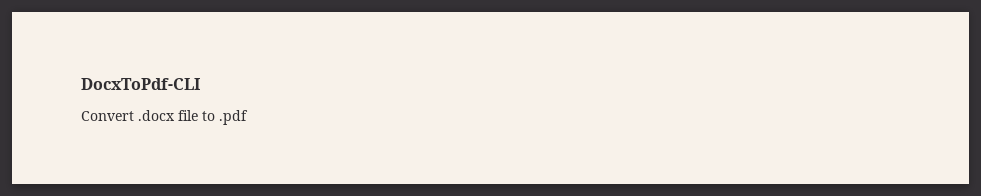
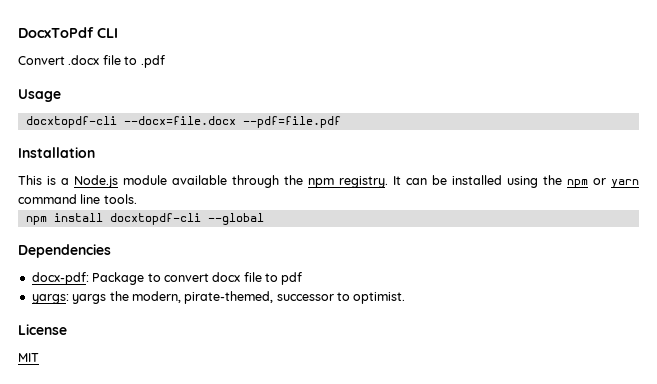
- DocxToPdf-CLI
+ DocxToPdf CLI
+ Usage
+ docxtopdf-cli --docx=file.docx --pdf=file.pdf
+ Installation
+ This is a Node.js module available through the npm registry. It can be installed using the npm or yarn command line tools.
+ npm install docxtopdf-cli --global
+ Dependencies
+ docx-pdf: Package to convert docx file to pdf
+ yargs: yargs the modern, pirate-themed, successor to optimist.
+ License
+ MIT

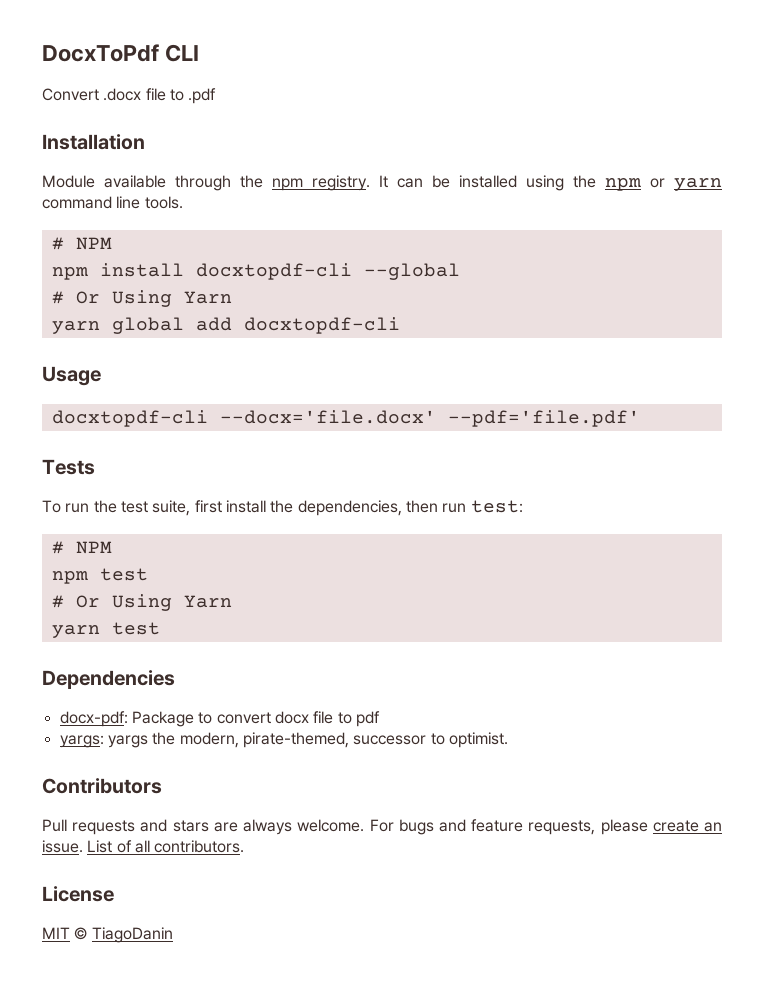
- Usage
- docxtopdf-cli --docx=file.docx --pdf=file.pdf
  Installation
- This is a Node.js module available through the npm registry.
+ Module available through the npm registry.
  It can be installed using the npm or yarn command line tools.
+ # NPM
  npm install docxtopdf-cli --global
+ # Or Using Yarn
+ yarn global add docxtopdf-cli
+ Usage
+ docxtopdf-cli --docx='file.docx' --pdf='file.pdf'
+ Tests
+ To run the test suite, first install the dependencies, then run test:
+ # NPM
+ npm test
+ # Or Using Yarn
+ yarn test
+ Contributors
+ Pull requests and stars are always welcome. For bugs and feature requests, please create an issue. List of all contributors.
- MIT
+ MIT © TiagoDanin

